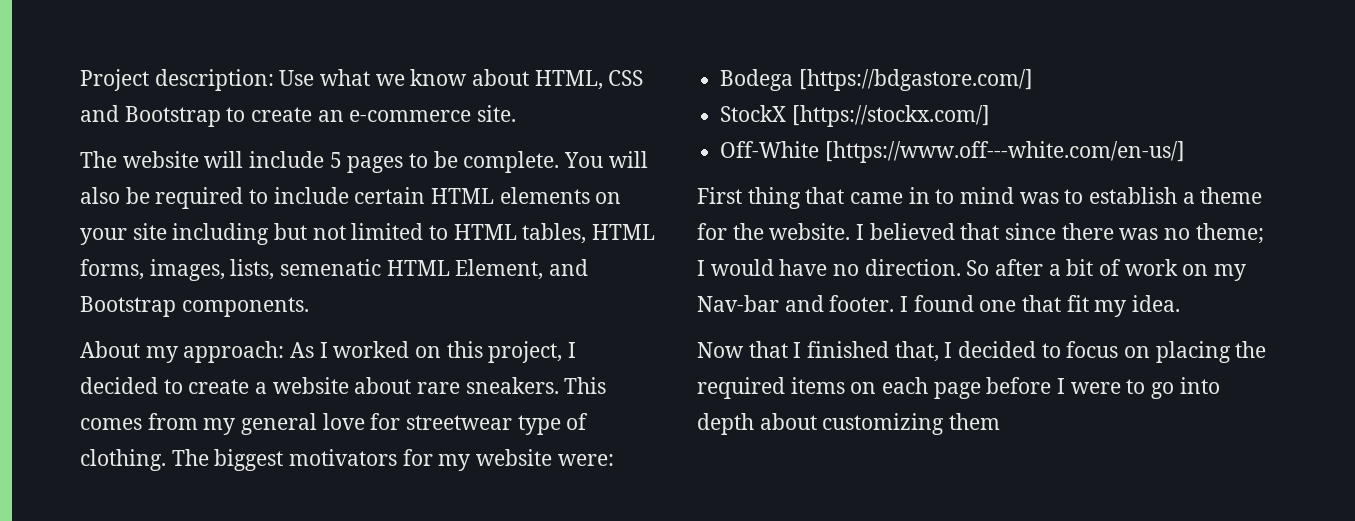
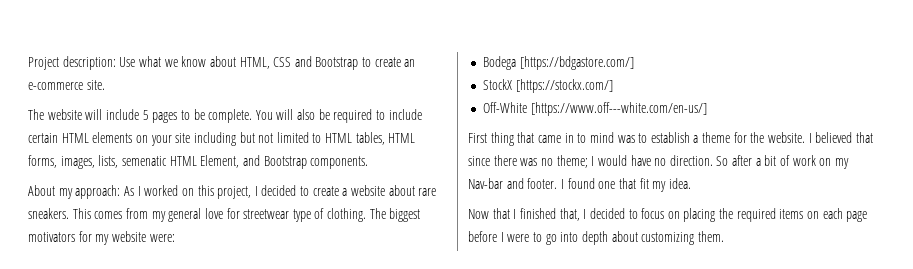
- Now that I finished that, I decided to focus on placing the required items on each page before I were to go into depth about customizing them
+ Now that I finished that, I decided to focus on placing the required items on each page before I were to go into depth about customizing them.

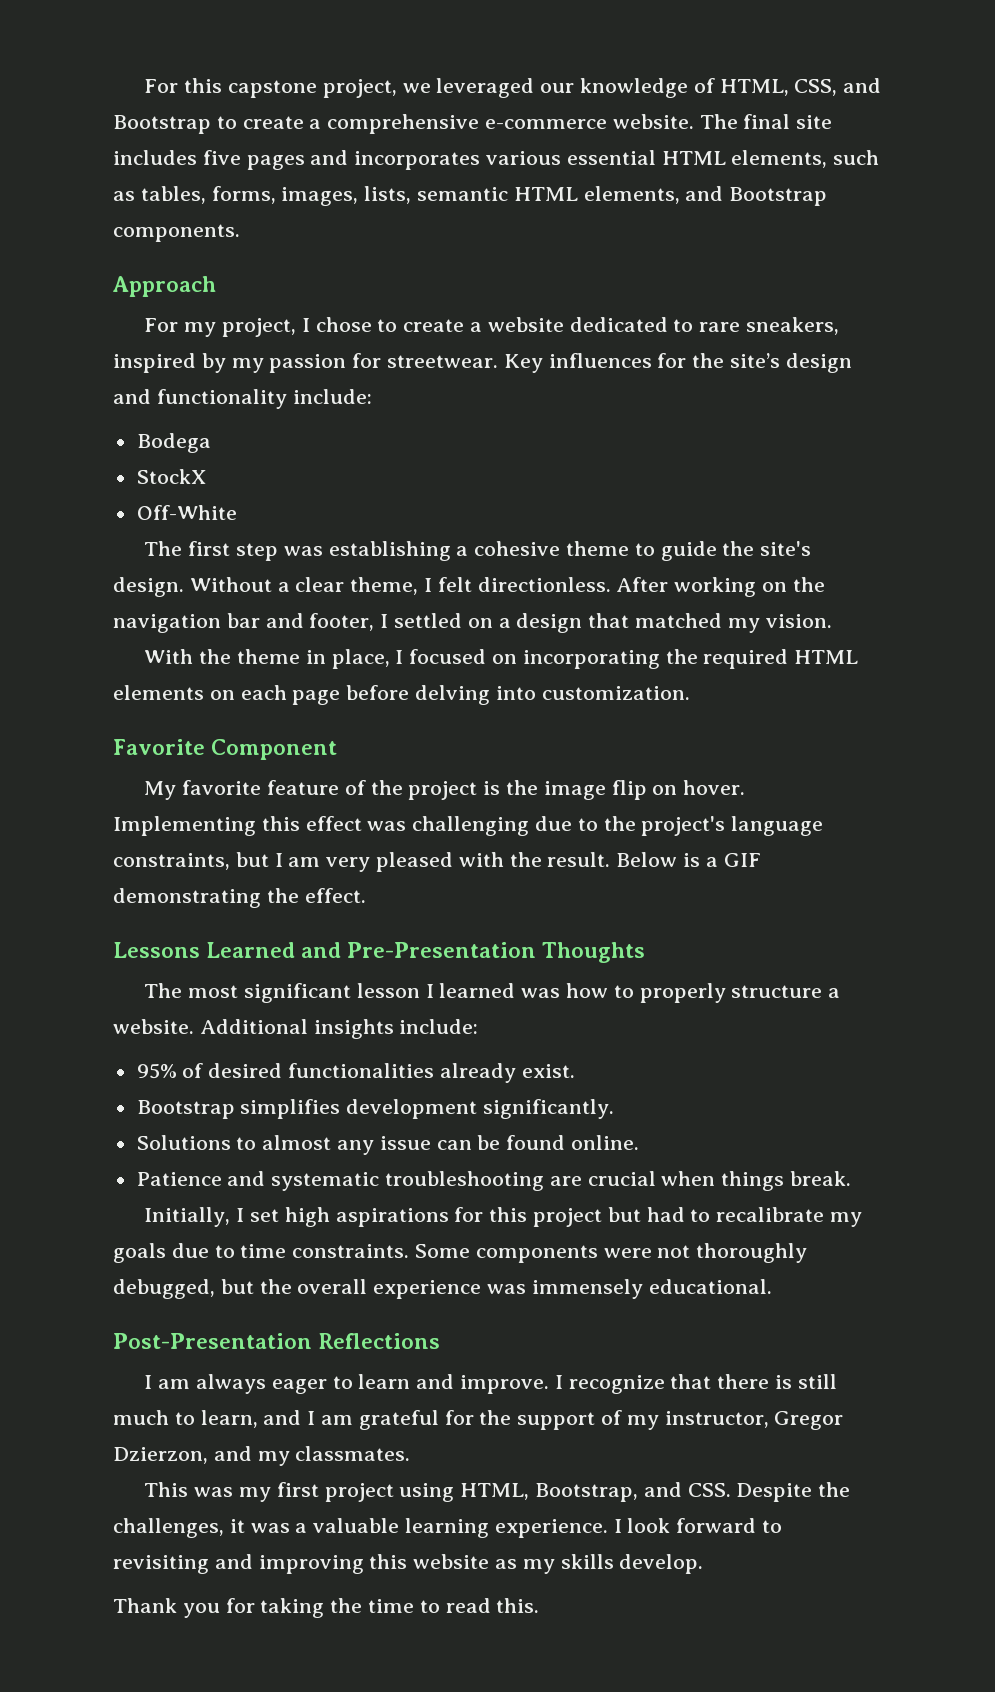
- Project description: Use what we know about HTML, CSS and Bootstrap to create an e-commerce site.
- The website will include 5 pages to be complete. You will also be required to include certain HTML elements on your site including but not limited to HTML tables, HTML forms, images, lists, semenatic HTML Element, and Bootstrap components.
- About my approach: As I worked on this project, I decided to create a website about rare sneakers. This comes from my general love for streetwear type of clothing. The biggest motivators for my website were:
+ For this capstone project, we leveraged our knowledge of HTML, CSS, and Bootstrap to create a comprehensive e-commerce website. The final site includes five pages and incorporates various essential HTML elements, such as tables, forms, images, lists, semantic HTML elements, and Bootstrap components.
+ Approach
+ For my project, I chose to create a website dedicated to rare sneakers, inspired by my passion for streetwear. Key influences for the site’s design and functionality include:
- Bodega [https://bdgastore.com/]
+ Bodega
- StockX [https://stockx.com/]
+ StockX
- Off-White [https://www.off---white.com/en-us/]
- First thing that came in to mind was to establish a theme for the website. I believed that since there was no theme; I would have no direction. So after a bit of work on my Nav-bar and footer. I found one that fit my idea.
- Now that I finished that, I decided to focus on placing the required items on each page before I were to go into depth about customizing them.
+ Off-White
+ The first step was establishing a cohesive theme to guide the site's design. Without a clear theme, I felt directionless. After working on the navigation bar and footer, I settled on a design that matched my vision.
+ With the theme in place, I focused on incorporating the required HTML elements on each page before delving into customization.
+ Favorite Component
+ My favorite feature of the project is the image flip on hover. Implementing this effect was challenging due to the project's language constraints, but I am very pleased with the result. Below is a GIF demonstrating the effect.
+ Lessons Learned and Pre-Presentation Thoughts
+ The most significant lesson I learned was how to properly structure a website. Additional insights include:
+ 95% of desired functionalities already exist.
+ Bootstrap simplifies development significantly.
+ Solutions to almost any issue can be found online.
+ Patience and systematic troubleshooting are crucial when things break.
+ Initially, I set high aspirations for this project but had to recalibrate my goals due to time constraints. Some components were not thoroughly debugged, but the overall experience was immensely educational.
+ Post-Presentation Reflections
+ I am always eager to learn and improve. I recognize that there is still much to learn, and I am grateful for the support of my instructor, Gregor Dzierzon, and my classmates.
+ This was my first project using HTML, Bootstrap, and CSS. Despite the challenges, it was a valuable learning experience. I look forward to revisiting and improving this website as my skills develop.
+ Thank you for taking the time to read this.

